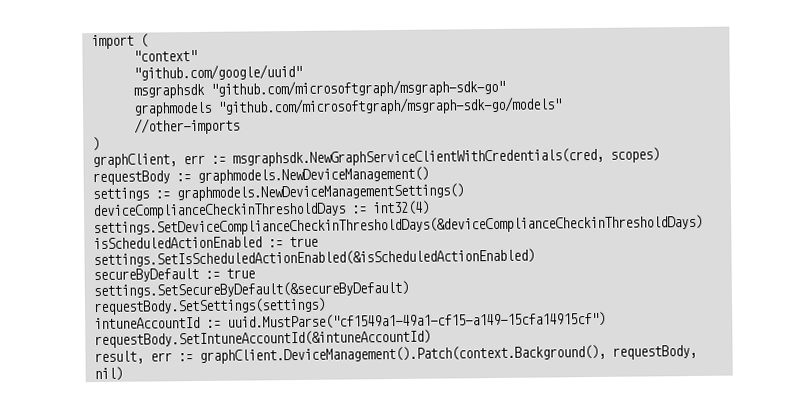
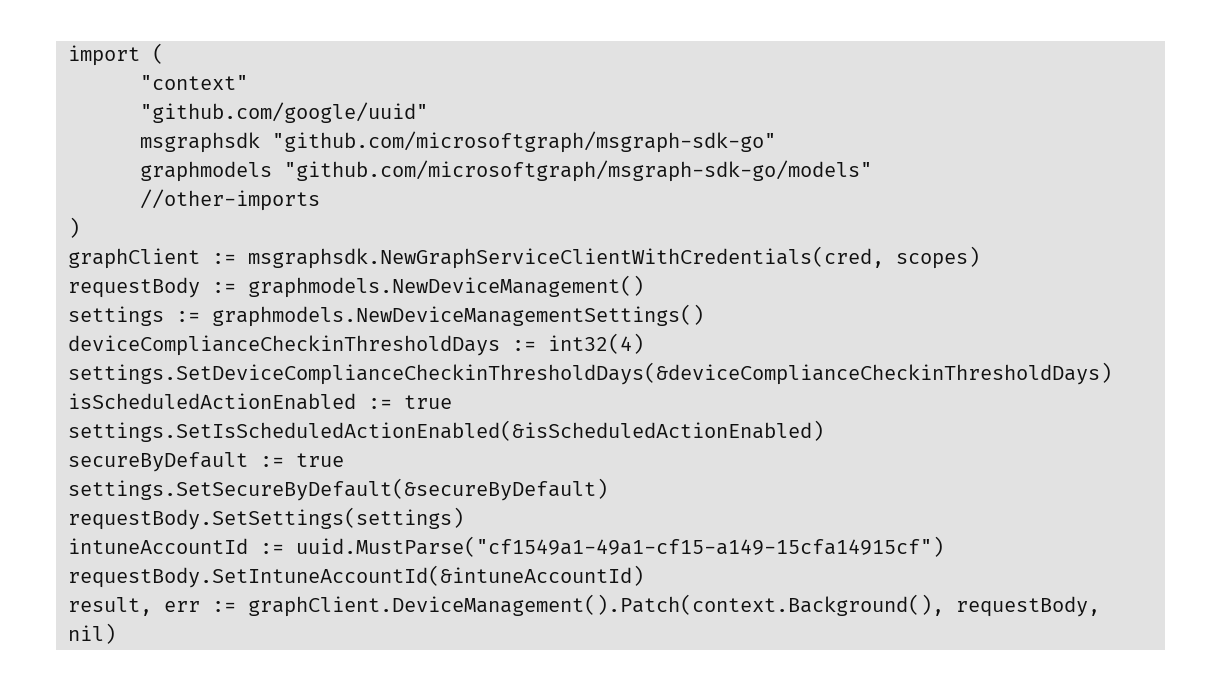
- graphClient, err := msgraphsdk.NewGraphServiceClientWithCredentials(cred, scopes)
+ graphClient := msgraphsdk.NewGraphServiceClientWithCredentials(cred, scopes)

